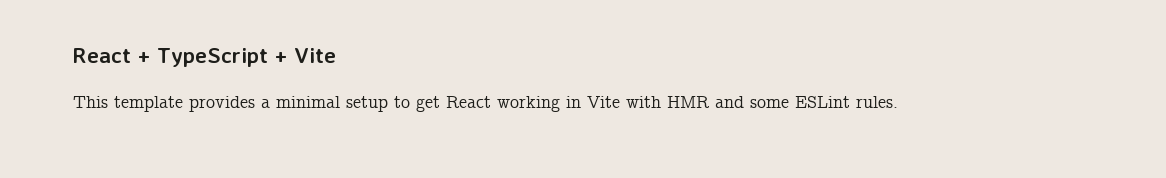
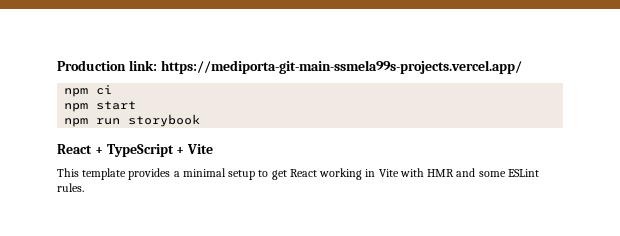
+ Production link: https://mediporta-git-main-ssmela99s-projects.vercel.app/
+ npm ci
+ npm start
+ npm run storybook

